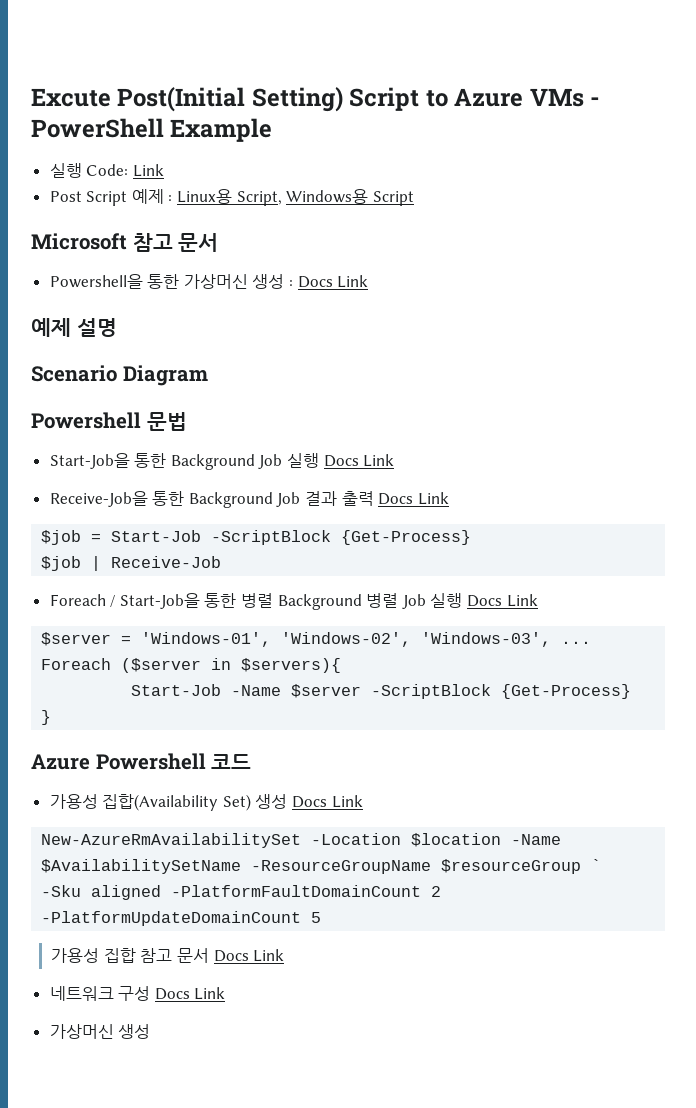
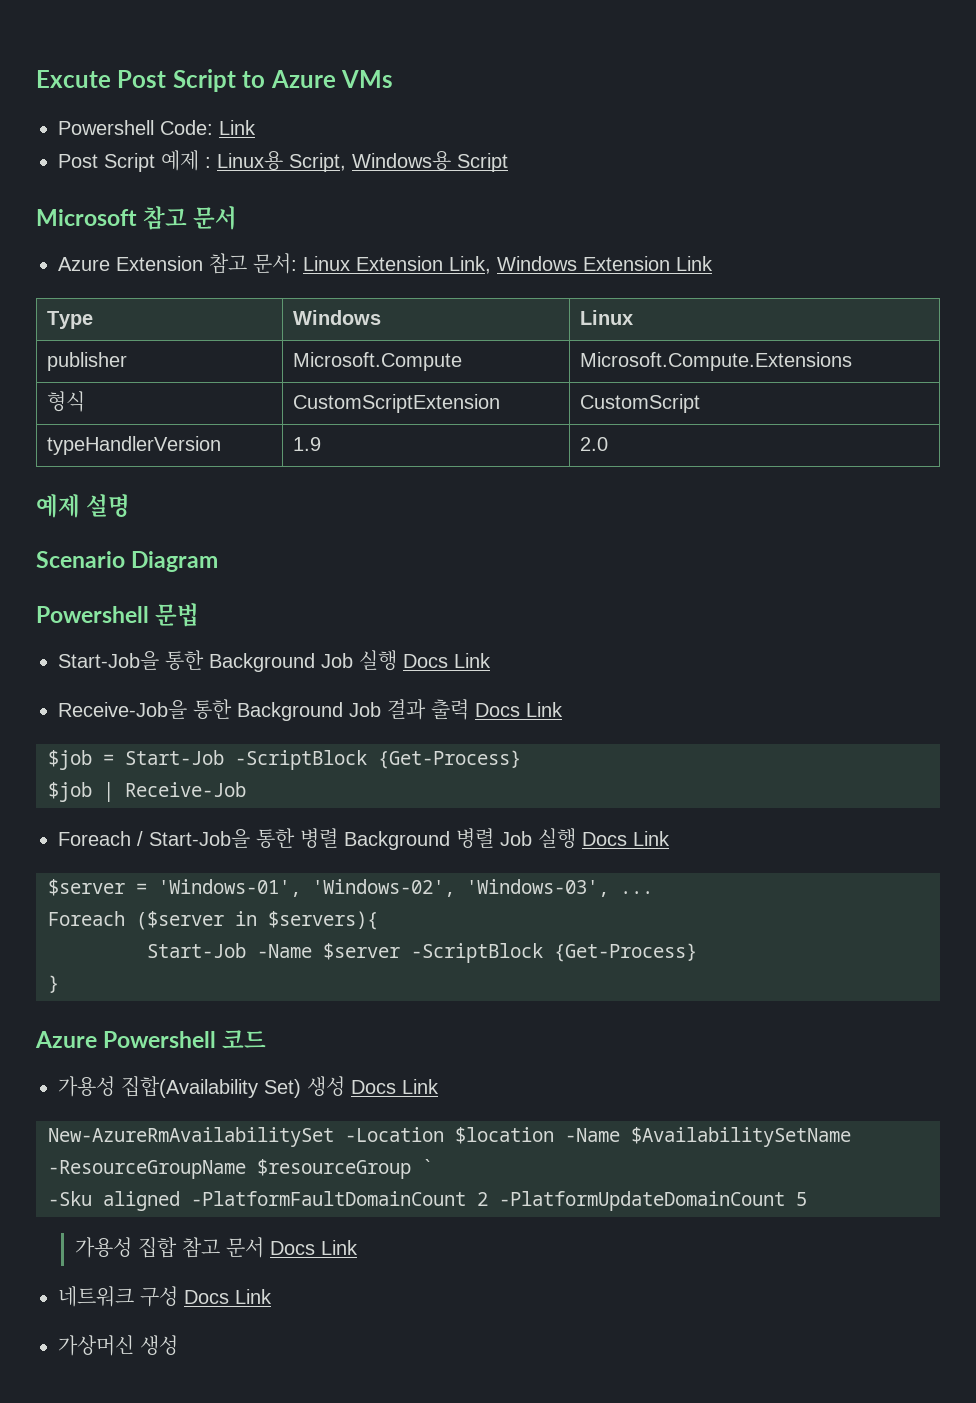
- Excute Post(Initial Setting) Script to Azure VMs - PowerShell Example
- 실행 Code: Link
+ Excute Post Script to Azure VMs
+ Powershell Code: Link
- Powershell을 통한 가상머신 생성 : Docs Link
+ Azure Extension 참고 문서: Linux Extension Link, Windows Extension Link
+ Type | Windows | Linux
+ publisher | Microsoft.Compute | Microsoft.Compute.Extensions
+ 형식 | CustomScriptExtension | CustomScript
+ typeHandlerVersion | 1.9 | 2.0

